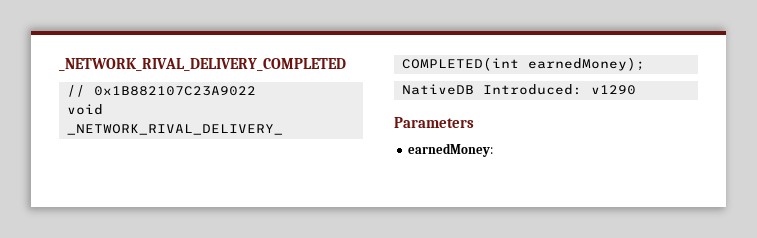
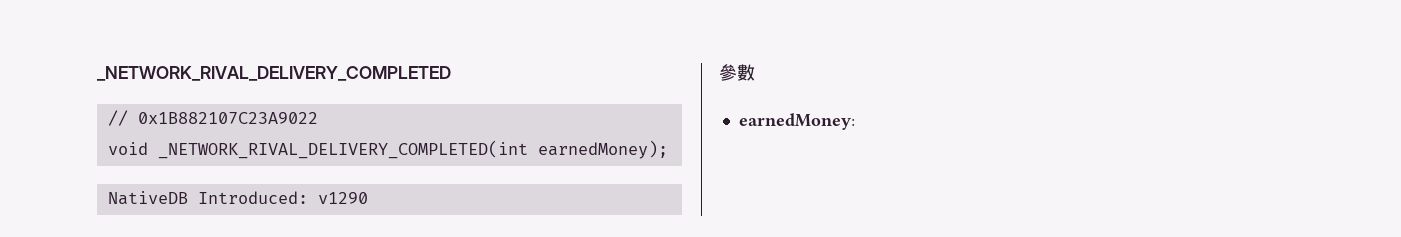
- Parameters
+ 參數

